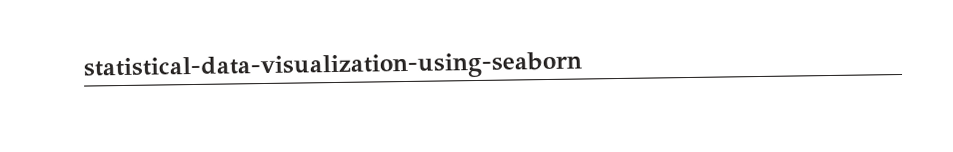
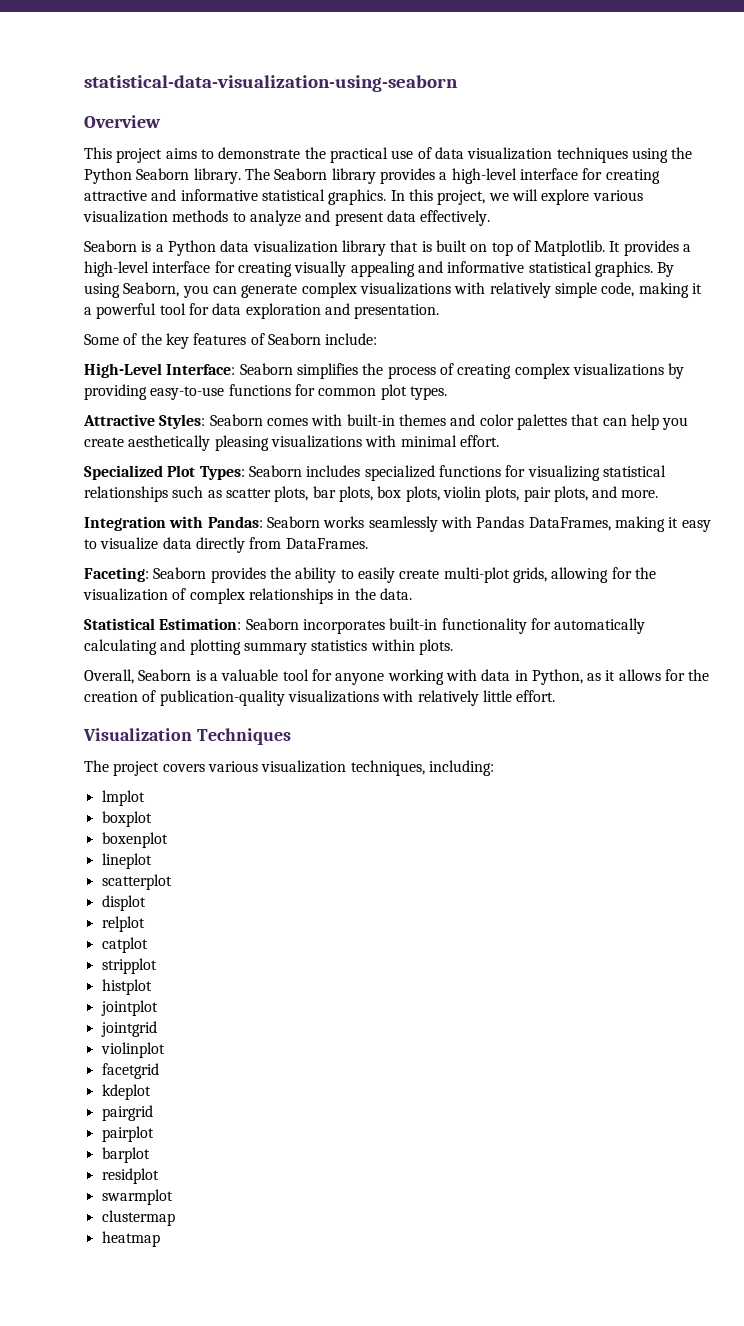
+ Overview
+ This project aims to demonstrate the practical use of data visualization techniques using the Python Seaborn library. The Seaborn library provides a high-level interface for creating attractive and informative statistical graphics. In this project, we will explore various visualization methods to analyze and present data effectively.
+ Seaborn is a Python data visualization library that is built on top of Matplotlib. It provides a high-level interface for creating visually appealing and informative statistical graphics. By using Seaborn, you can generate complex visualizations with relatively simple code, making it a powerful tool for data exploration and presentation.
+ Some of the key features of Seaborn include:
+ High-Level Interface: Seaborn simplifies the process of creating complex visualizations by providing easy-to-use functions for common plot types.
+ Attractive Styles: Seaborn comes with built-in themes and color palettes that can help you create aesthetically pleasing visualizations with minimal effort.
+ Specialized Plot Types: Seaborn includes specialized functions for visualizing statistical relationships such as scatter plots, bar plots, box plots, violin plots, pair plots, and more.
+ Integration with Pandas: Seaborn works seamlessly with Pandas DataFrames, making it easy to visualize data directly from DataFrames.
+ Faceting: Seaborn provides the ability to easily create multi-plot grids, allowing for the visualization of complex relationships in the data.
+ Statistical Estimation: Seaborn incorporates built-in functionality for automatically calculating and plotting summary statistics within plots.
+ Overall, Seaborn is a valuable tool for anyone working with data in Python, as it allows for the creation of publication-quality visualizations with relatively little effort.
+ Visualization Techniques
+ The project covers various visualization techniques, including:
+ lmplot
+ boxplot
+ boxenplot
+ lineplot
+ scatterplot
+ displot
+ relplot
+ catplot
+ stripplot
+ histplot
+ jointplot
+ jointgrid
+ violinplot
+ facetgrid
+ kdeplot
+ pairgrid
+ pairplot
+ barplot
+ residplot
+ swarmplot
+ clustermap
+ heatmap

